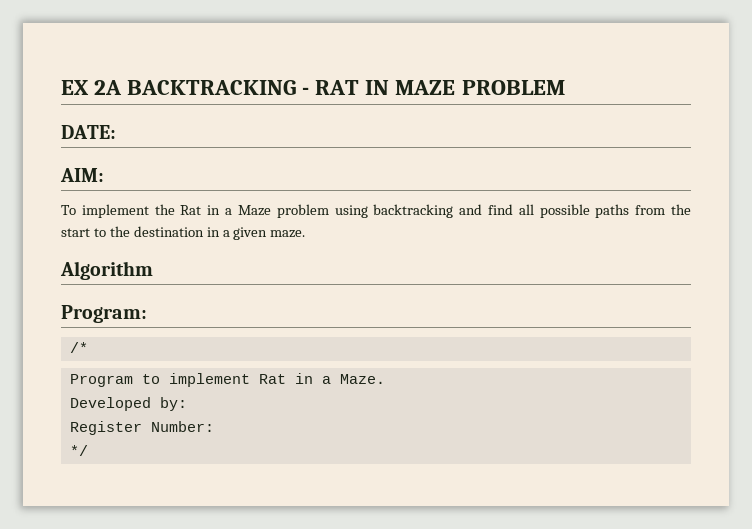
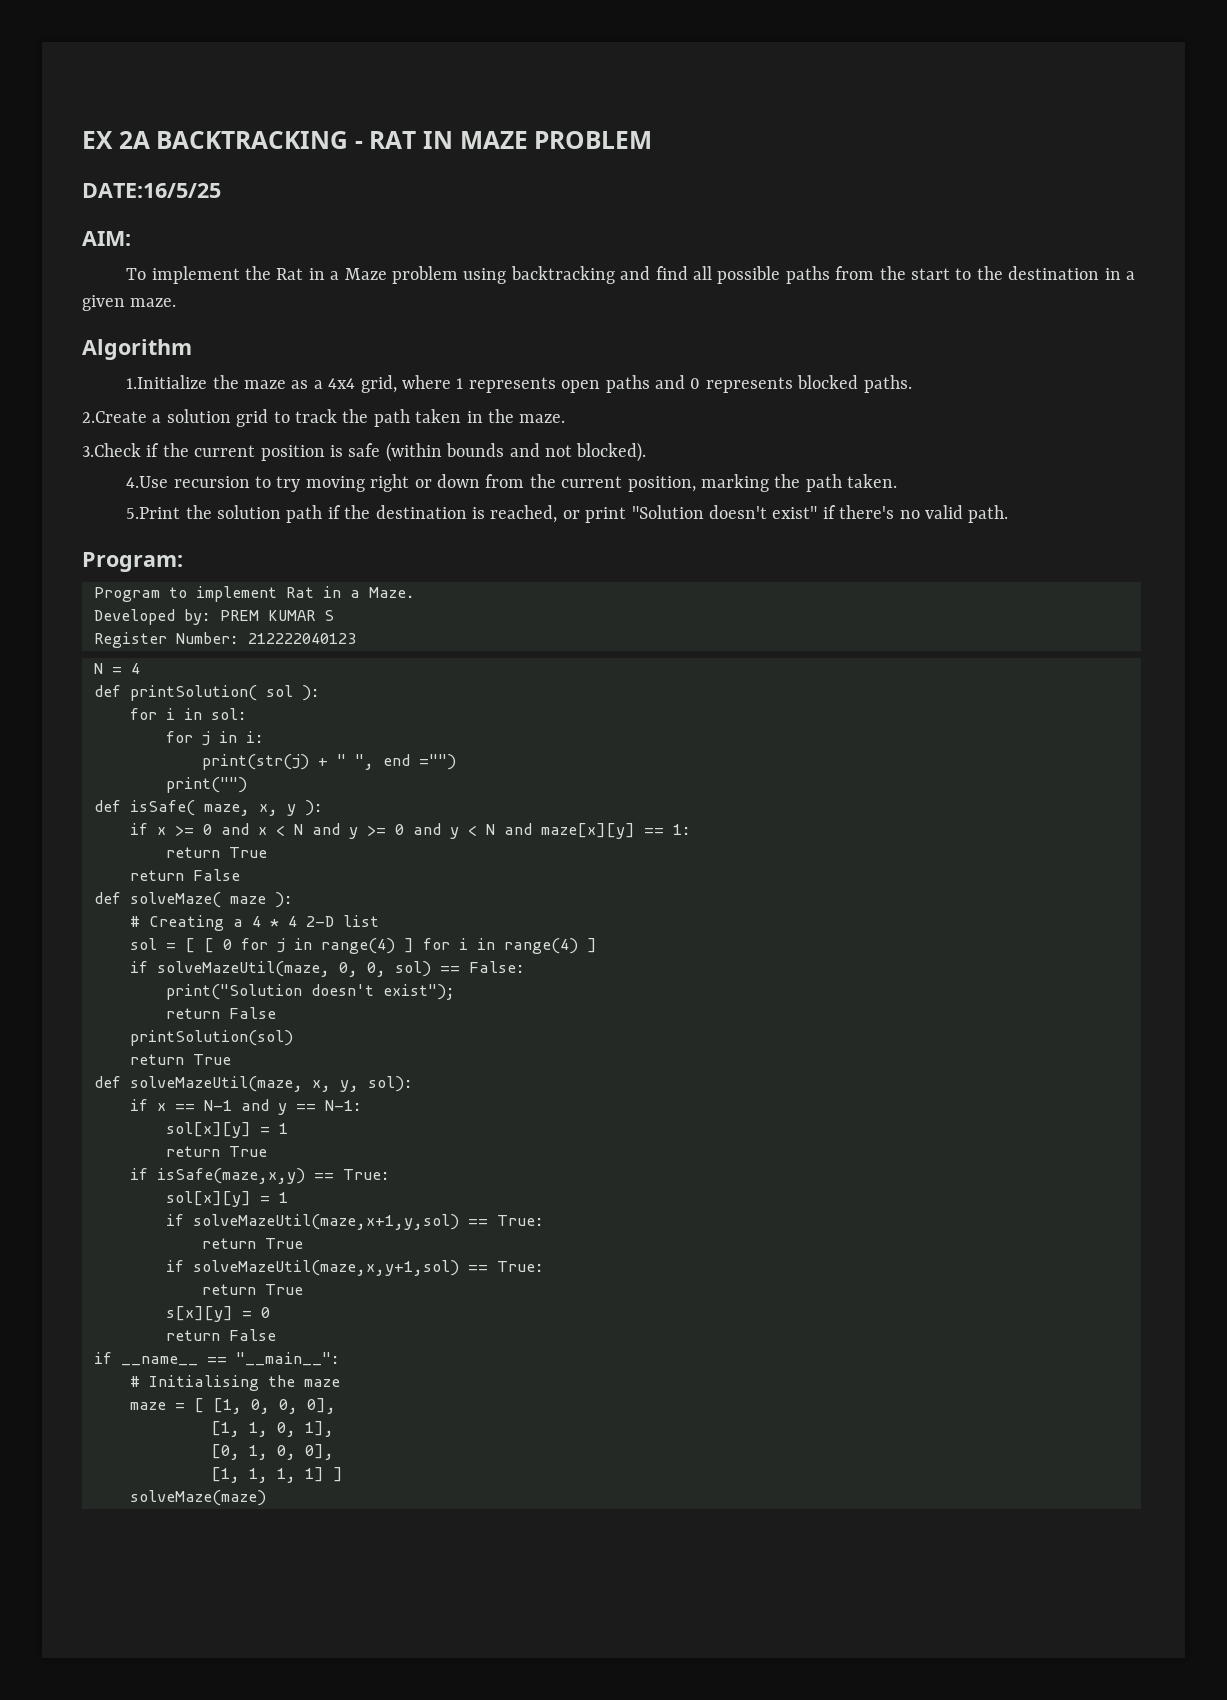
- DATE:
+ DATE:16/5/25
+ 1.Initialize the maze as a 4x4 grid, where 1 represents open paths and 0 represents blocked paths.
+ 2.Create a solution grid to track the path taken in the maze.
+ 3.Check if the current position is safe (within bounds and not blocked).
+ 4.Use recursion to try moving right or down from the current position, marking the path taken.
+ 5.Print the solution path if the destination is reached, or print "Solution doesn't exist" if there's no valid path.
- /*
- Developed by:
+ Developed by: PREM KUMAR S
- Register Number:
- */
+ Register Number: 212222040123
+ N = 4
+ def printSolution( sol ):
+ for i in sol:
+ for j in i:
+ print(str(j) + " ", end ="")
+ print("")
+ def isSafe( maze, x, y ):
+ if x >= 0 and x < N and y >= 0 and y < N and maze[x][y] == 1:
+ return True
+ return False
+ def solveMaze( maze ):
+ # Creating a 4 * 4 2-D list
+ sol = [ [ 0 for j in range(4) ] for i in range(4) ]
+ if solveMazeUtil(maze, 0, 0, sol) == False:
+ print("Solution doesn't exist");
+ return False
+ printSolution(sol)
+ return True
+ def solveMazeUtil(maze, x, y, sol):
+ if x == N-1 and y == N-1:
+ sol[x][y] = 1
+ return True
+ if isSafe(maze,x,y) == True:
+ sol[x][y] = 1
+ if solveMazeUtil(maze,x+1,y,sol) == True:
+ return True
+ if solveMazeUtil(maze,x,y+1,sol) == True:
+ return True
+ s[x][y] = 0
+ return False
+ if __name__ == "__main__":
+ # Initialising the maze
+ maze = [ [1, 0, 0, 0],
+ [1, 1, 0, 1],
+ [0, 1, 0, 0],
+ [1, 1, 1, 1] ]
+ solveMaze(maze)

